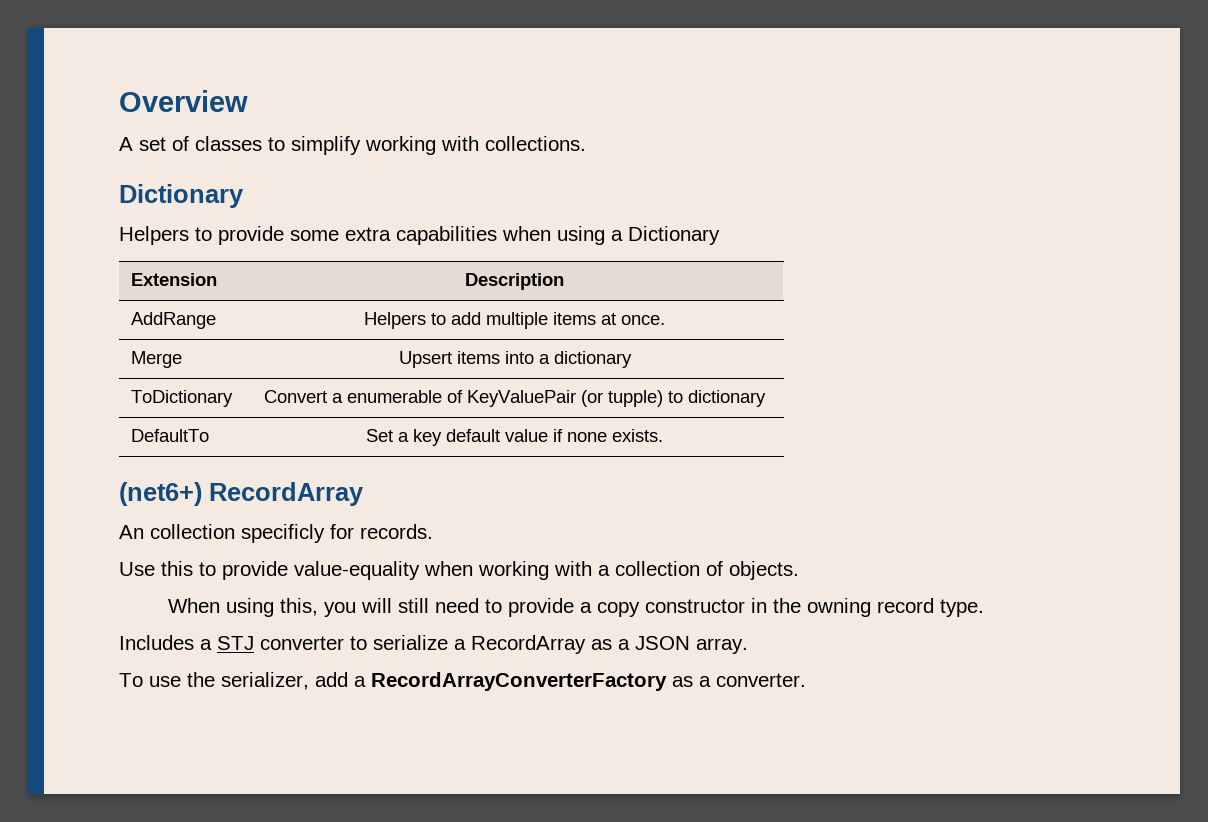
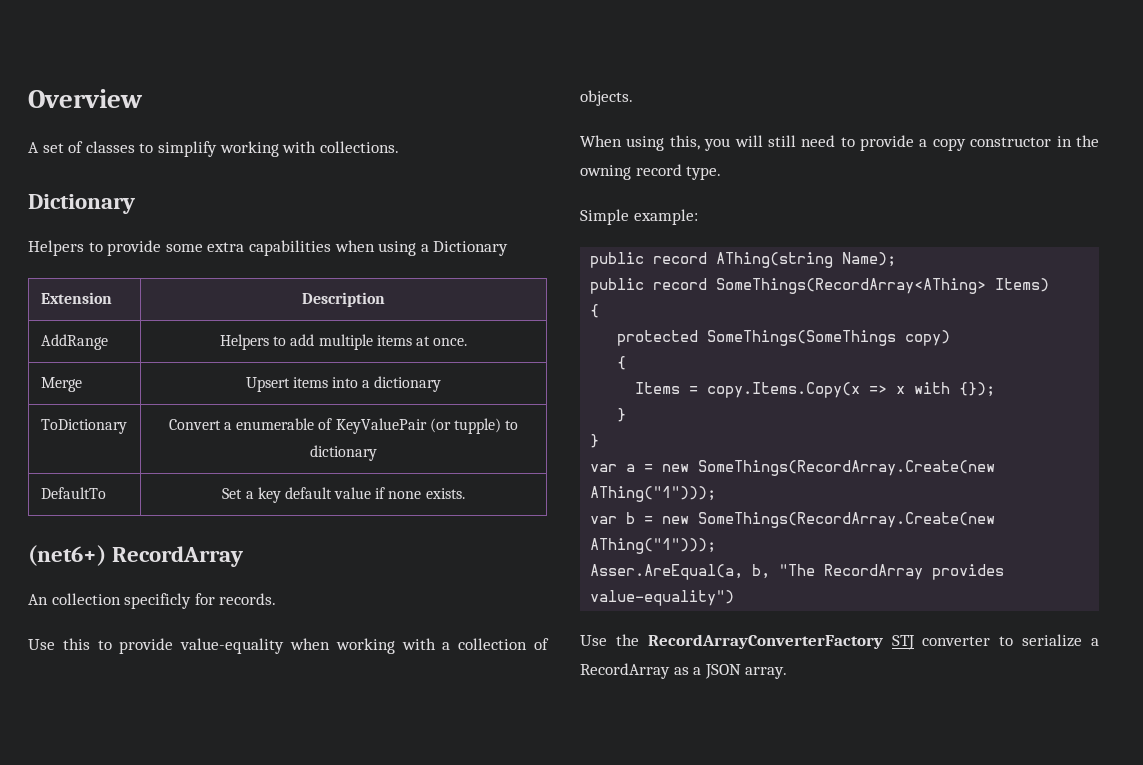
- Includes a STJ converter to serialize a RecordArray as a JSON array.
+ Simple example:
+ public record AThing(string Name);
+ public record SomeThings(RecordArray<AThing> Items)
+ {
+ protected SomeThings(SomeThings copy)
+ {
+ Items = copy.Items.Copy(x => x with {});
+ }
+ }
+ var a = new SomeThings(RecordArray.Create(new AThing("1")));
+ var b = new SomeThings(RecordArray.Create(new AThing("1")));
+ Asser.AreEqual(a, b, "The RecordArray provides value-equality")
+ Use the RecordArrayConverterFactory STJ converter to serialize a RecordArray as a JSON array.
- To use the serializer, add a RecordArrayConverterFactory as a converter.

